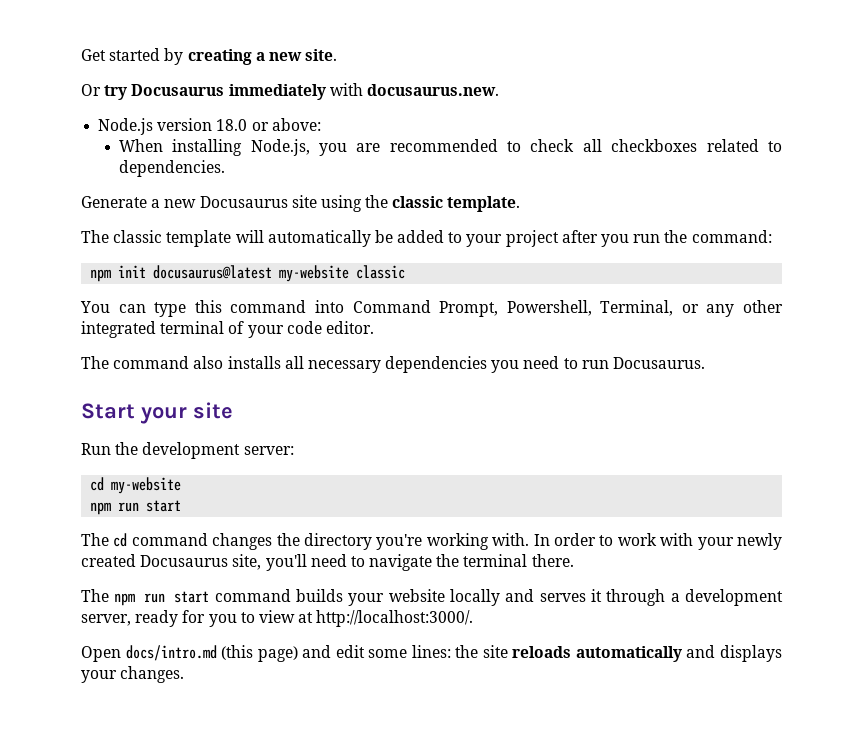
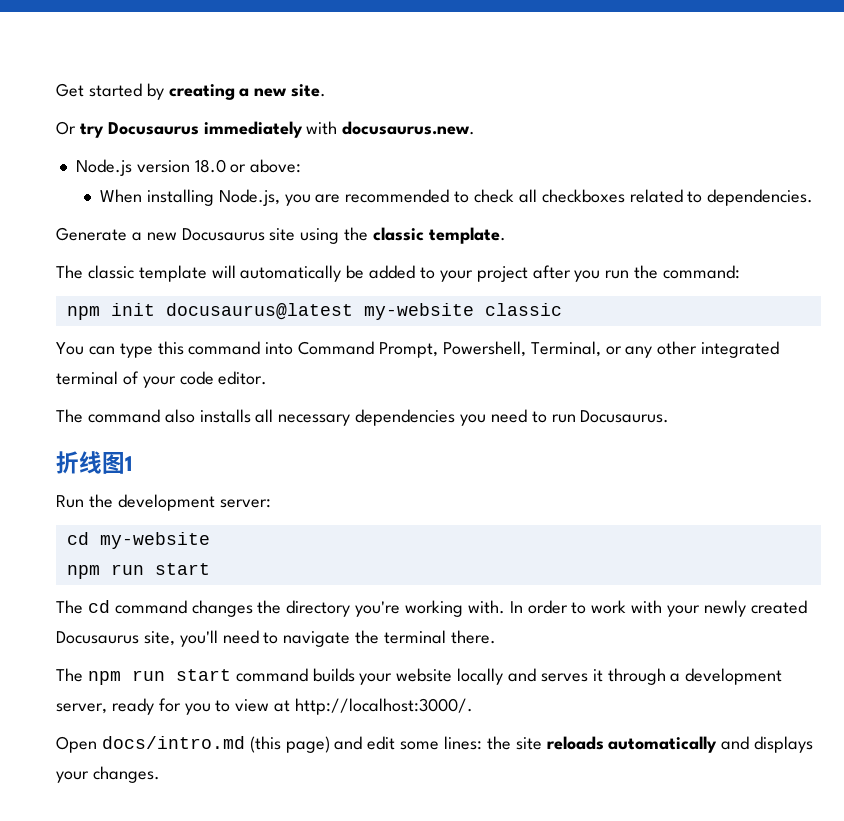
- Start your site
+ 折线图1

